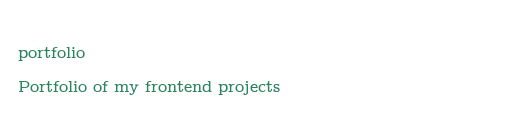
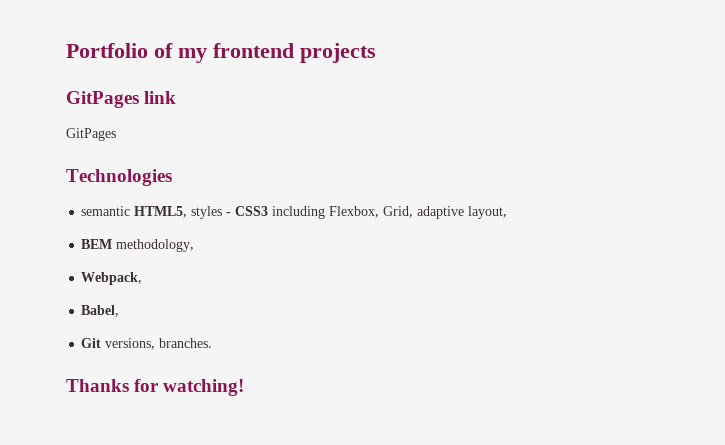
- portfolio
+ GitPages link
+ GitPages
+ Technologies
+ semantic HTML5, styles - CSS3 including Flexbox, Grid, adaptive layout,
+ BEM methodology,
+ Webpack,
+ Babel,
+ Git versions, branches.
+ Thanks for watching!

